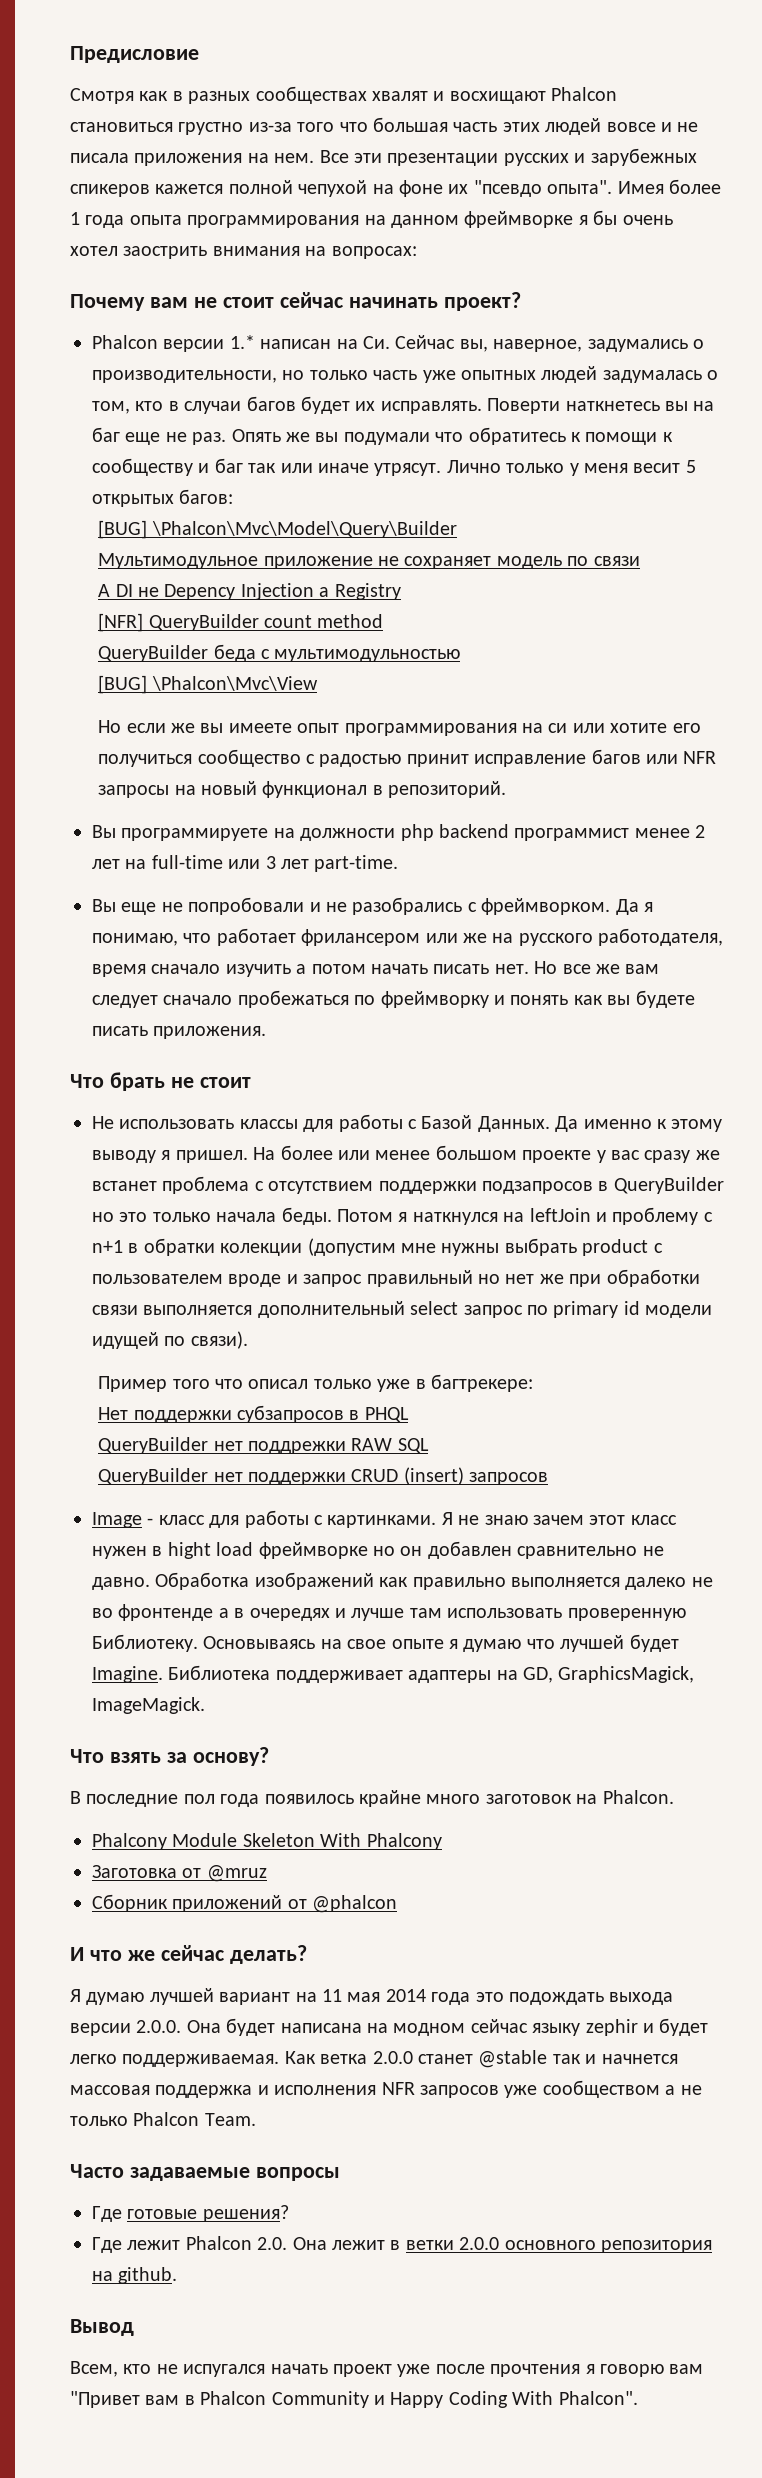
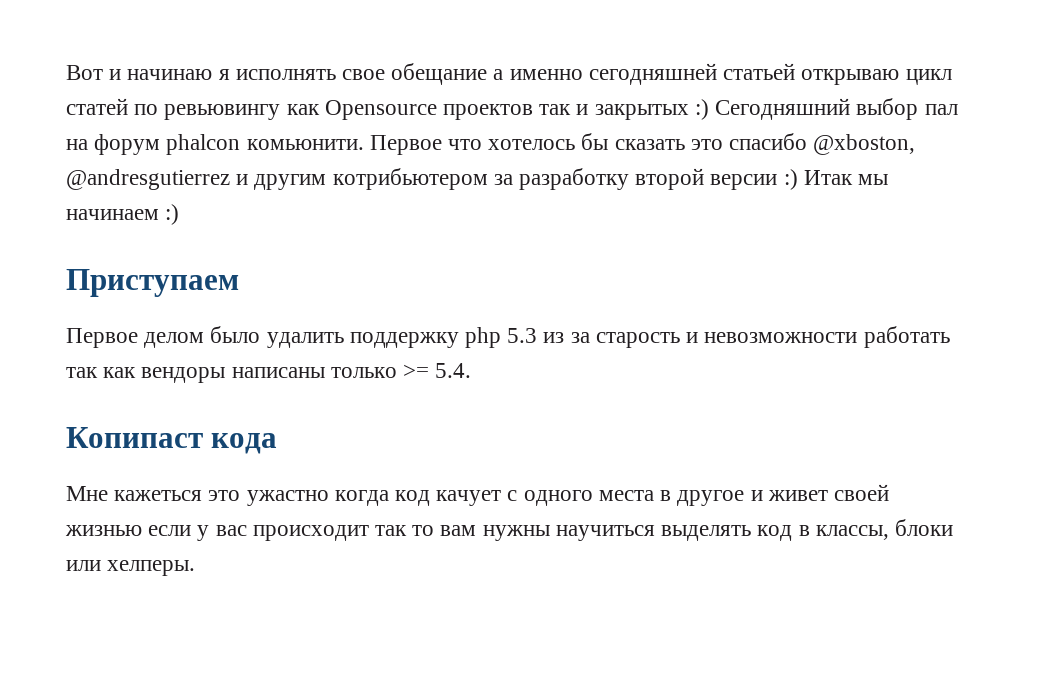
- Предисловие
- Смотря как в разных сообществах хвалят и восхищают Phalcon становиться грустно из-за того что большая часть этих людей вовсе и не писала приложения на нем. Все эти презентации русских и зарубежных спикеров кажется полной чепухой на фоне их "псевдо опыта". Имея более 1 года опыта программирования на данном фреймворке я бы очень хотел заострить внимания на вопросах:
- Почему вам не стоит сейчас начинать проект?
- Phalcon версии 1.* написан на Си. Сейчас вы, наверное, задумались о производительности, но только часть уже опытных людей задумалась о том, кто в случаи багов будет их исправлять. Поверти наткнетесь вы на баг еще не раз. Опять же вы подумали что обратитесь к помощи к сообществу и баг так или иначе утрясут. Лично только у меня весит 5 открытых багов:
- [BUG] \Phalcon\Mvc\Model\Query\Builder
- Мультимодульное приложение не сохраняет модель по связи
- А DI не Depency Injection а Registry
- [NFR] QueryBuilder count method
- QueryBuilder беда с мультимодульностью
- [BUG] \Phalcon\Mvc\View
- Но если же вы имеете опыт программирования на си или хотите его получиться сообщество с радостью принит исправление багов или NFR запросы на новый функционал в репозиторий.
- Вы программируете на должности php backend программист менее 2 лет на full-time или 3 лет part-time.
- Вы еще не попробовали и не разобрались с фреймворком. Да я понимаю, что работает фрилансером или же на русского работодателя, время сначало изучить а потом начать писать нет. Но все же вам следует сначало пробежаться по фреймворку и понять как вы будете писать приложения.
- Что брать не стоит
- Не использовать классы для работы с Базой Данных. Да именно к этому выводу я пришел. На более или менее большом проекте у вас сразу же встанет проблема с отсутствием поддержки подзапросов в QueryBuilder но это только начала беды. Потом я наткнулся на leftJoin и проблему с n+1 в обратки колекции (допустим мне нужны выбрать product с пользователем вроде и запрос правильный но нет же при обработки связи выполняется дополнительный select запрос по primary id модели идущей по связи).
- Пример того что описал только уже в багтрекере:
- Нет поддержки субзапросов в PHQL
- QueryBuilder нет поддрежки RAW SQL
- QueryBuilder нет поддержки CRUD (insert) запросов
- Image - класс для работы с картинками. Я не знаю зачем этот класс нужен в hight load фреймворке но он добавлен сравнительно не давно. Обработка изображений как правильно выполняется далеко не во фронтенде а в очередях и лучше там использовать проверенную Библиотеку. Основываясь на свое опыте я думаю что лучшей будет Imagine. Библиотека поддерживает адаптеры на GD, GraphicsMagick, ImageMagick.
- Что взять за основу?
- В последние пол года появилось крайне много заготовок на Phalcon.
- Phalcony Module Skeleton With Phalcony
- Заготовка от @mruz
- Сборник приложений от @phalcon
- И что же сейчас делать?
- Я думаю лучшей вариант на 11 мая 2014 года это подождать выхода версии 2.0.0. Она будет написана на модном сейчас языку zephir и будет легко поддерживаемая. Как ветка 2.0.0 станет @stable так и начнется массовая поддержка и исполнения NFR запросов уже сообществом а не только Phalcon Team.
- Часто задаваемые вопросы
- Где готовые решения?
- Где лежит Phalcon 2.0. Она лежит в ветки 2.0.0 основного репозитория на github.
- Вывод
- Всем, кто не испугался начать проект уже после прочтения я говорю вам "Привет вам в Phalcon Community и Happy Coding With Phalcon".
+ Вот и начинаю я исполнять свое обещание а именно сегодняшней статьей открываю цикл статей по ревьювингу как Opensource проектов так и закрытых :) Сегодняшний выбор пал на форум phalcon комьюнити. Первое что хотелось бы сказать это спасибо @xboston, @andresgutierrez и другим котрибьютером за разработку второй версии :) Итак мы начинаем :)
+ Приступаем
+ Первое делом было удалить поддержку php 5.3 из за старость и невозможности работать так как вендоры написаны только >= 5.4.
+ Копипаст кода
+ Мне кажеться это ужастно когда код качует с одного места в другое и живет своей жизнью если у вас происходит так то вам нужны научиться выделять код в классы, блоки или хелперы.

